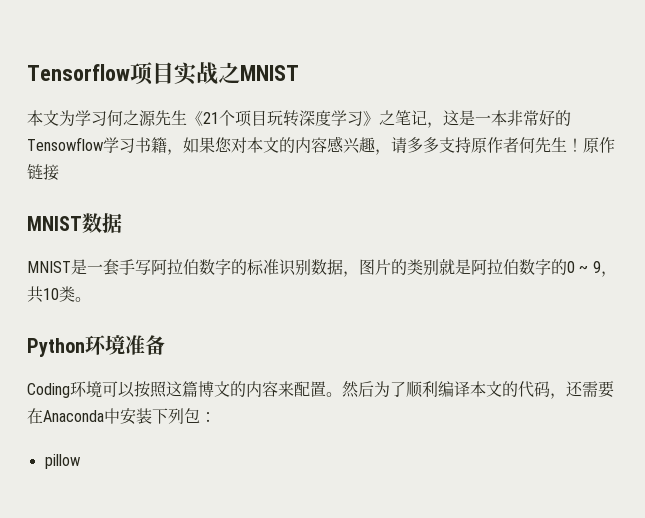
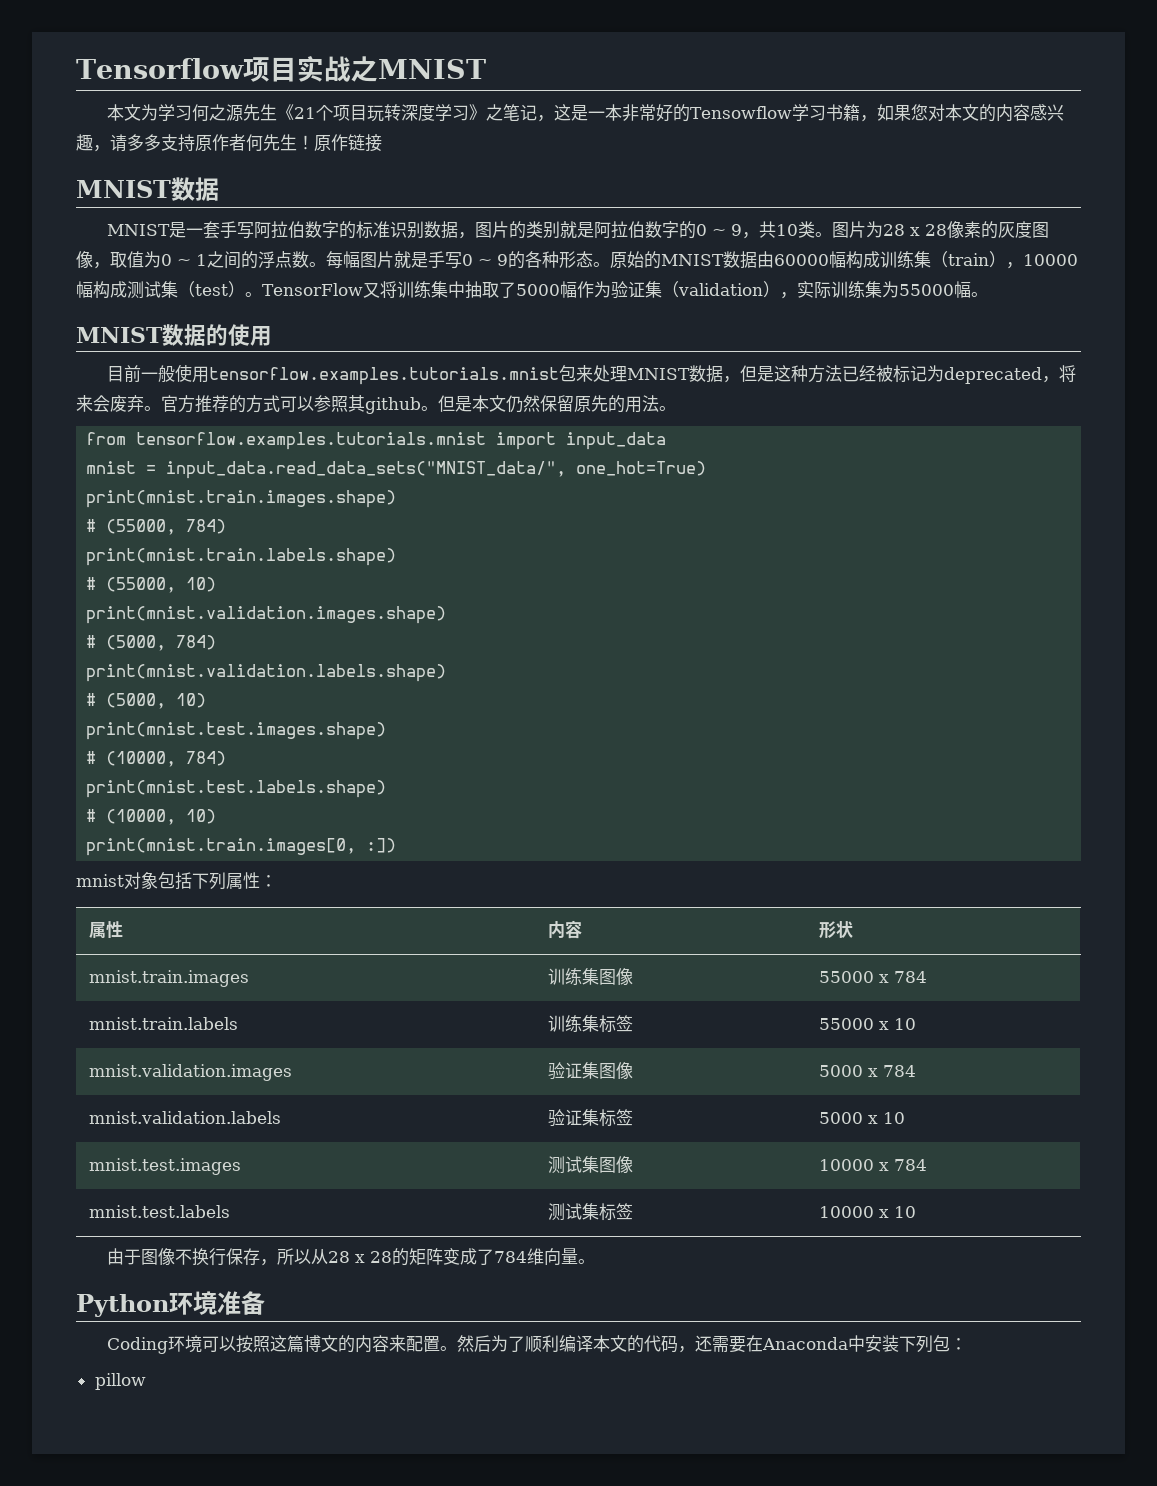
+ 图片为28 x 28像素的灰度图像，取值为0 ~ 1之间的浮点数。每幅图片就是手写0 ~ 9的各种形态。原始的MNIST数据由60000幅构成训练集（train），10000幅构成测试集（test）。TensorFlow又将训练集中抽取了5000幅作为验证集（validation），实际训练集为55000幅。
+ MNIST数据的使用
+ 目前一般使用tensorflow.examples.tutorials.mnist包来处理MNIST数据，但是这种方法已经被标记为deprecated，将来会废弃。官方推荐的方式可以参照其github。但是本文仍然保留原先的用法。
+ from tensorflow.examples.tutorials.mnist import input_data
+ mnist = input_data.read_data_sets("MNIST_data/", one_hot=True)
+ print(mnist.train.images.shape)
+ # (55000, 784)
+ print(mnist.train.labels.shape)
+ # (55000, 10)
+ print(mnist.validation.images.shape)
+ # (5000, 784)
+ print(mnist.validation.labels.shape)
+ # (5000, 10)
+ print(mnist.test.images.shape)
+ # (10000, 784)
+ print(mnist.test.labels.shape)
+ # (10000, 10)
+ print(mnist.train.images[0, :])
+ mnist对象包括下列属性：
+ 属性 | 内容 | 形状
+ mnist.train.images | 训练集图像 | 55000 x 784
+ mnist.train.labels | 训练集标签 | 55000 x 10
+ mnist.validation.images | 验证集图像 | 5000 x 784
+ mnist.validation.labels | 验证集标签 | 5000 x 10
+ mnist.test.images | 测试集图像 | 10000 x 784
+ mnist.test.labels | 测试集标签 | 10000 x 10
+ 由于图像不换行保存，所以从28 x 28的矩阵变成了784维向量。

